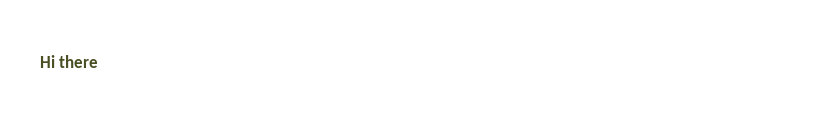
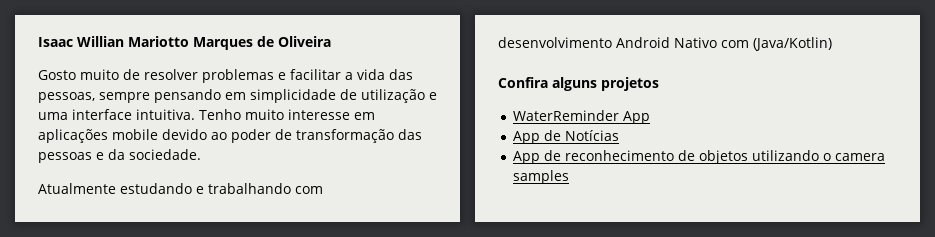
- Hi there
+ Isaac Willian Mariotto Marques de Oliveira
+ Gosto muito de resolver problemas e facilitar a vida das pessoas, sempre pensando em simplicidade de utilização e uma interface intuitiva. Tenho muito interesse em aplicações mobile devido ao poder de transformação das pessoas e da sociedade.
+ Atualmente estudando e trabalhando com desenvolvimento Android Nativo com (Java/Kotlin)
+ Confira alguns projetos
+ WaterReminder App
+ App de Notícias
+ App de reconhecimento de objetos utilizando o camera samples

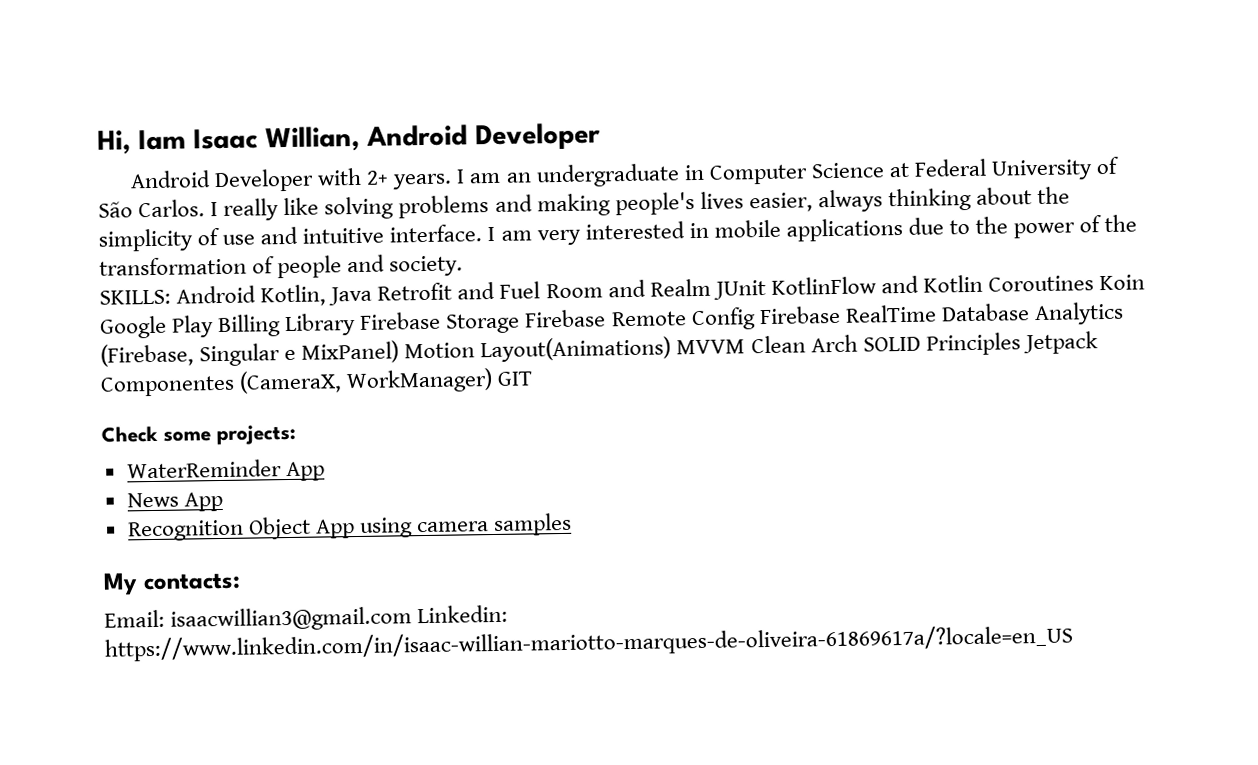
- Isaac Willian Mariotto Marques de Oliveira
- Gosto muito de resolver problemas e facilitar a vida das pessoas, sempre pensando em simplicidade de utilização e uma interface intuitiva. Tenho muito interesse em aplicações mobile devido ao poder de transformação das pessoas e da sociedade.
- Atualmente estudando e trabalhando com desenvolvimento Android Nativo com (Java/Kotlin)
- Confira alguns projetos
+ Hi, Iam Isaac Willian, Android Developer
+ Android Developer with 2+ years. I am an undergraduate in Computer Science at Federal University of São Carlos. I really like solving problems and making people's lives easier, always thinking about the simplicity of use and intuitive interface. I am very interested in mobile applications due to the power of the transformation of people and society.
+ SKILLS: Android Kotlin, Java Retrofit and Fuel Room and Realm JUnit KotlinFlow and Kotlin Coroutines Koin Google Play Billing Library Firebase Storage Firebase Remote Config Firebase RealTime Database Analytics (Firebase, Singular e MixPanel) Motion Layout(Animations) MVVM Clean Arch SOLID Principles Jetpack Componentes (CameraX, WorkManager) GIT
+ Check some projects:
- App de Notícias
- App de reconhecimento de objetos utilizando o camera samples
+ News App
+ Recognition Object App using camera samples
+ My contacts:
+ Email: isaacwillian3@gmail.com Linkedin: https://www.linkedin.com/in/isaac-willian-mariotto-marques-de-oliveira-61869617a/?locale=en_US

